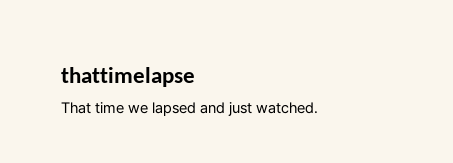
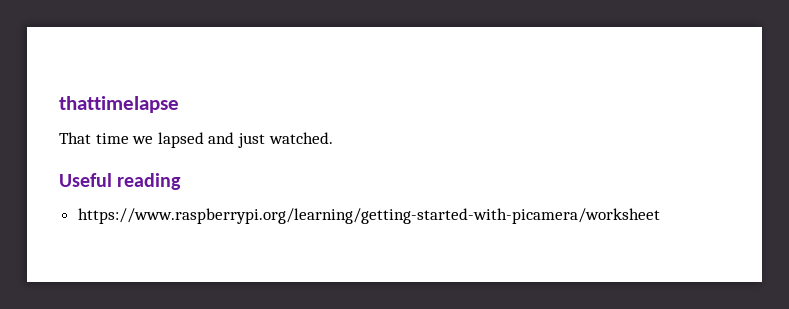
+ Useful reading
+ https://www.raspberrypi.org/learning/getting-started-with-picamera/worksheet

